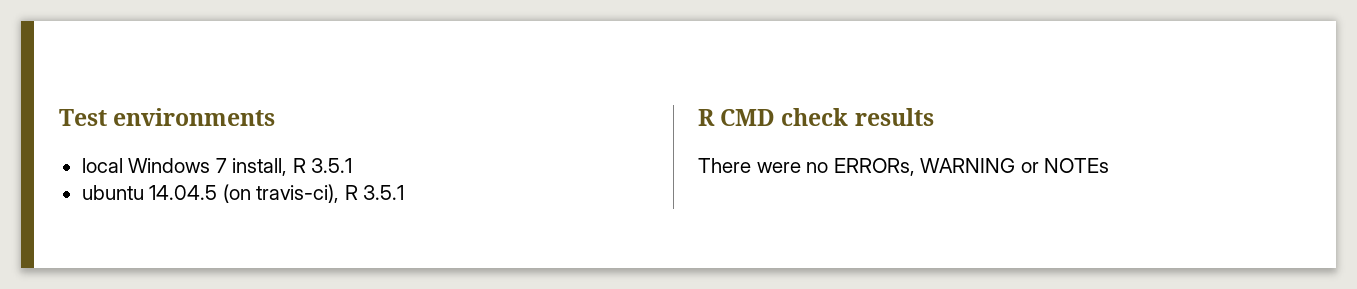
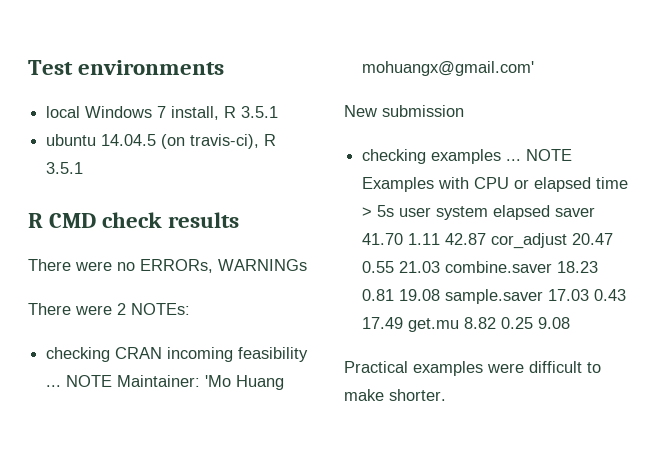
- There were no ERRORs, WARNING or NOTEs
+ There were no ERRORs, WARNINGs
+ There were 2 NOTEs:
+ checking CRAN incoming feasibility ... NOTE Maintainer: 'Mo Huang mohuangx@gmail.com'
+ New submission
+ checking examples ... NOTE Examples with CPU or elapsed time > 5s user system elapsed saver 41.70 1.11 42.87 cor_adjust 20.47 0.55 21.03 combine.saver 18.23 0.81 19.08 sample.saver 17.03 0.43 17.49 get.mu 8.82 0.25 9.08
+ Practical examples were difficult to make shorter.

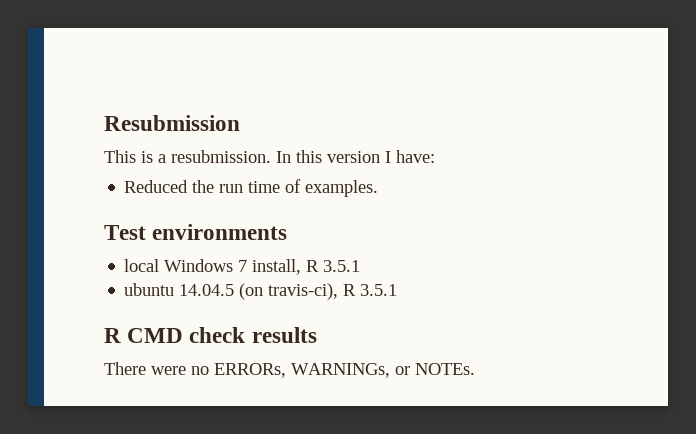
+ Resubmission
+ This is a resubmission. In this version I have:
+ Reduced the run time of examples.
- There were no ERRORs, WARNINGs
- There were 2 NOTEs:
- checking CRAN incoming feasibility ... NOTE Maintainer: 'Mo Huang mohuangx@gmail.com'
- New submission
- checking examples ... NOTE Examples with CPU or elapsed time > 5s user system elapsed saver 41.70 1.11 42.87 cor_adjust 20.47 0.55 21.03 combine.saver 18.23 0.81 19.08 sample.saver 17.03 0.43 17.49 get.mu 8.82 0.25 9.08
- Practical examples were difficult to make shorter.
+ There were no ERRORs, WARNINGs, or NOTEs.

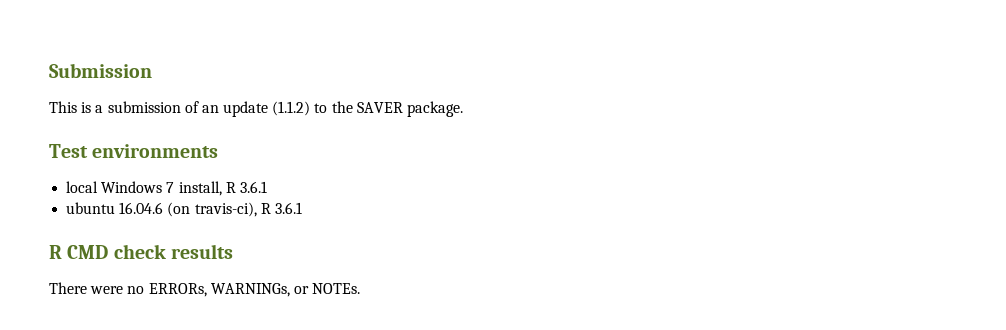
- Resubmission
+ Submission
- This is a resubmission. In this version I have:
- Reduced the run time of examples.
+ This is a submission of an update (1.1.2) to the SAVER package.
- local Windows 7 install, R 3.5.1
+ local Windows 7 install, R 3.6.1
- ubuntu 14.04.5 (on travis-ci), R 3.5.1
+ ubuntu 16.04.6 (on travis-ci), R 3.6.1

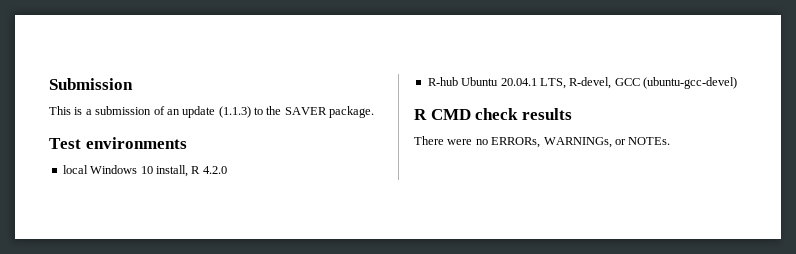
- This is a submission of an update (1.1.2) to the SAVER package.
+ This is a submission of an update (1.1.3) to the SAVER package.
- local Windows 7 install, R 3.6.1
- ubuntu 16.04.6 (on travis-ci), R 3.6.1
+ local Windows 10 install, R 4.2.0
+ R-hub Ubuntu 20.04.1 LTS, R-devel, GCC (ubuntu-gcc-devel)

